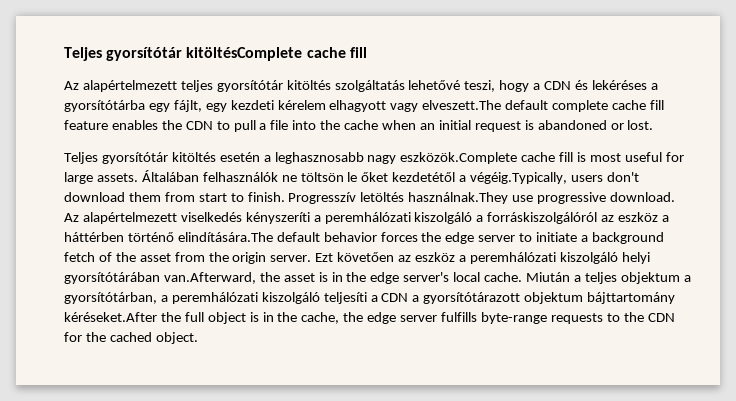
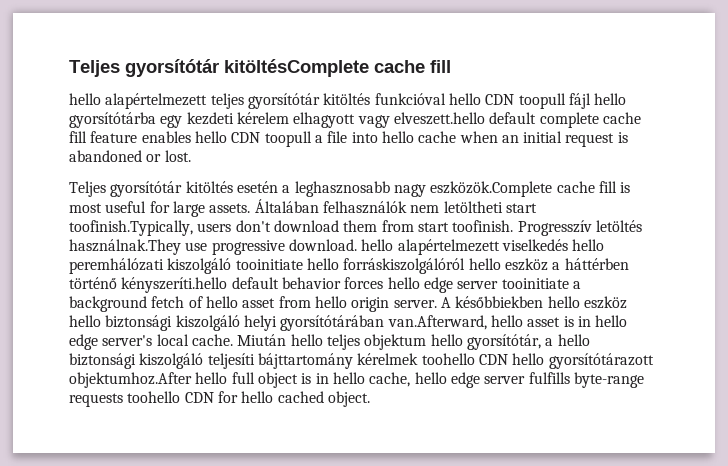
- Az alapértelmezett teljes gyorsítótár kitöltés szolgáltatás lehetővé teszi, hogy a CDN és lekéréses a gyorsítótárba egy fájlt, egy kezdeti kérelem elhagyott vagy elveszett.The default complete cache fill feature enables the CDN to pull a file into the cache when an initial request is abandoned or lost.
+ hello alapértelmezett teljes gyorsítótár kitöltés funkcióval hello CDN toopull fájl hello gyorsítótárba egy kezdeti kérelem elhagyott vagy elveszett.hello default complete cache fill feature enables hello CDN toopull a file into hello cache when an initial request is abandoned or lost.
- Általában felhasználók ne töltsön le őket kezdetétől a végéig.Typically, users don't download them from start to finish.
+ Általában felhasználók nem letöltheti start toofinish.Typically, users don't download them from start toofinish.
- Progresszív letöltés használnak.They use progressive download. Az alapértelmezett viselkedés kényszeríti a peremhálózati kiszolgáló a forráskiszolgálóról az eszköz a háttérben történő elindítására.The default behavior forces the edge server to initiate a background fetch of the asset from the origin server.
+ Progresszív letöltés használnak.They use progressive download. hello alapértelmezett viselkedés hello peremhálózati kiszolgáló tooinitiate hello forráskiszolgálóról hello eszköz a háttérben történő kényszeríti.hello default behavior forces hello edge server tooinitiate a background fetch of hello asset from hello origin server.
- Ezt követően az eszköz a peremhálózati kiszolgáló helyi gyorsítótárában van.Afterward, the asset is in the edge server's local cache.
+ A későbbiekben hello eszköz hello biztonsági kiszolgáló helyi gyorsítótárában van.Afterward, hello asset is in hello edge server's local cache.
- Miután a teljes objektum a gyorsítótárban, a peremhálózati kiszolgáló teljesíti a CDN a gyorsítótárazott objektum bájttartomány kéréseket.After the full object is in the cache, the edge server fulfills byte-range requests to the CDN for the cached object.
+ Miután hello teljes objektum hello gyorsítótár, a hello biztonsági kiszolgáló teljesíti bájttartomány kérelmek toohello CDN hello gyorsítótárazott objektumhoz.After hello full object is in hello cache, hello edge server fulfills byte-range requests toohello CDN for hello cached object.

